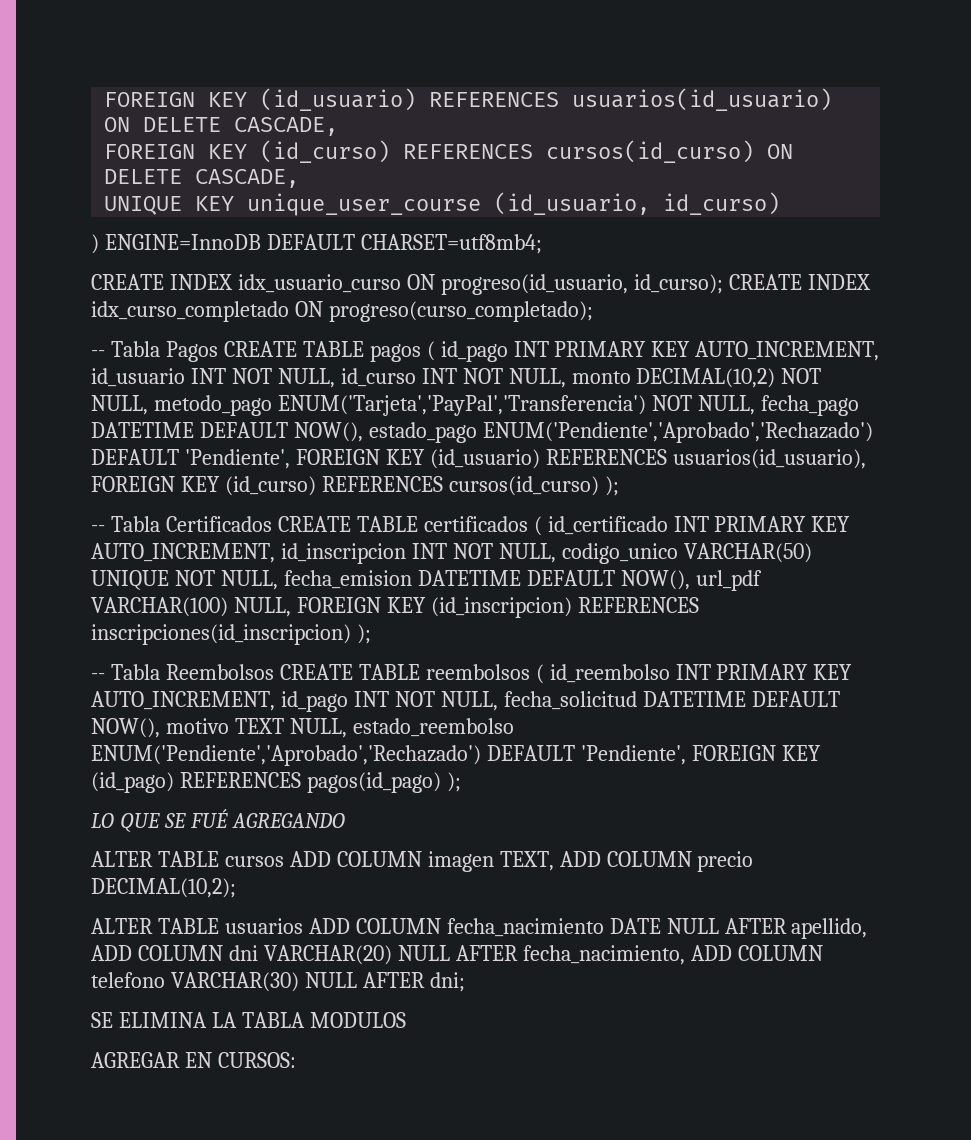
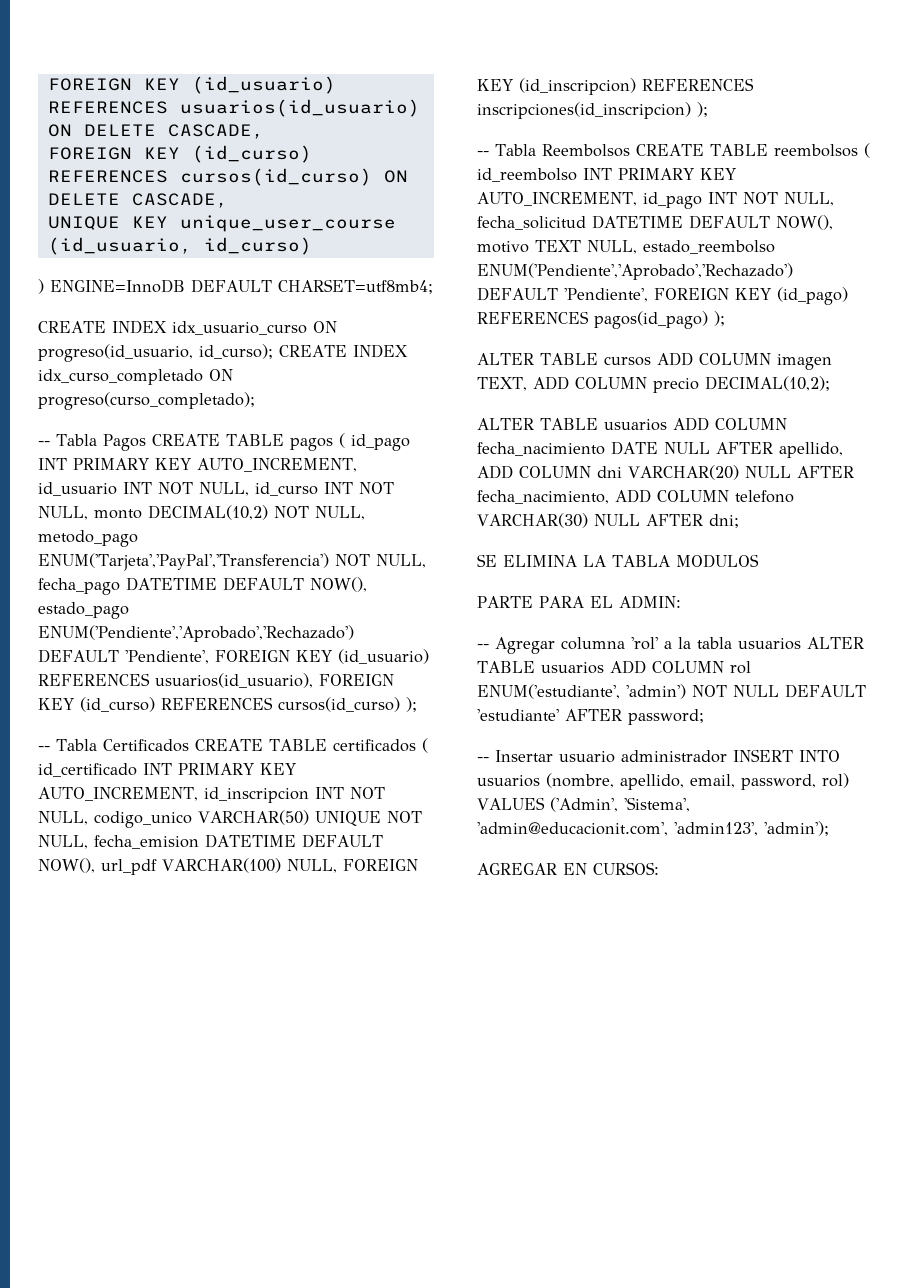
- LO QUE SE FUÉ AGREGANDO
+ PARTE PARA EL ADMIN:
+ -- Agregar columna 'rol' a la tabla usuarios ALTER TABLE usuarios ADD COLUMN rol ENUM('estudiante', 'admin') NOT NULL DEFAULT 'estudiante' AFTER password;
+ -- Insertar usuario administrador INSERT INTO usuarios (nombre, apellido, email, password, rol) VALUES ('Admin', 'Sistema', 'admin@educacionit.com', 'admin123', 'admin');

